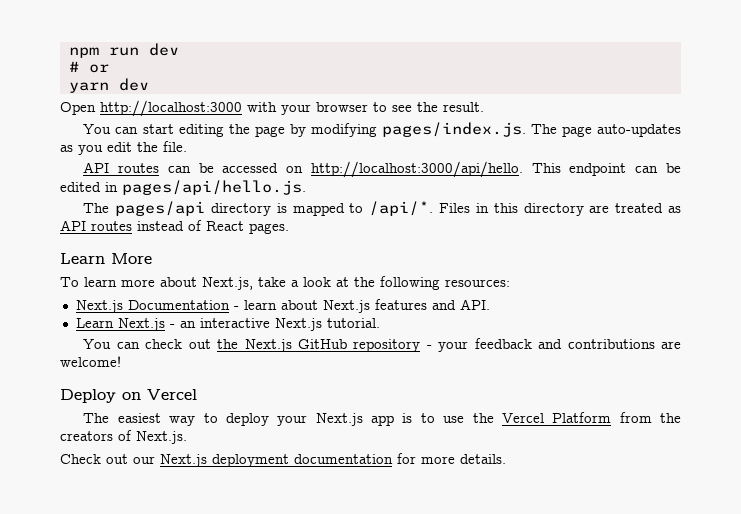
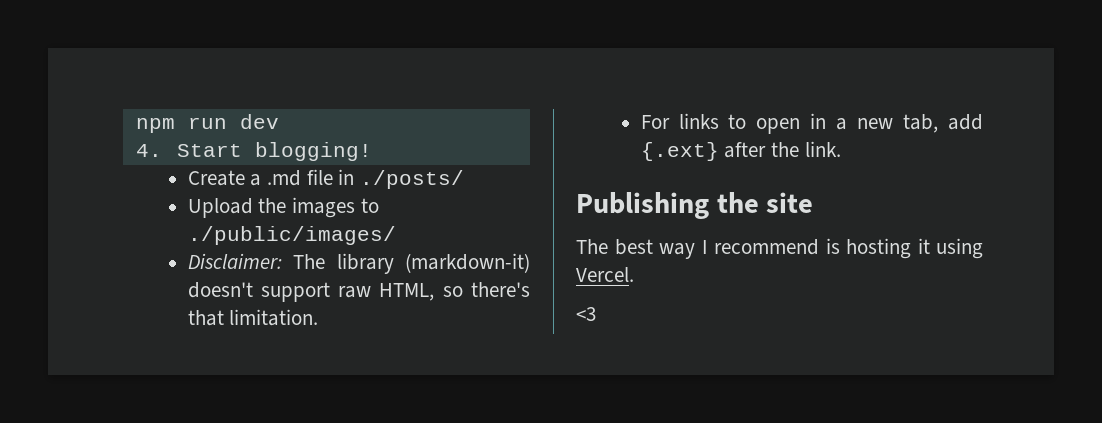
- # or
- yarn dev
- Open http://localhost:3000 with your browser to see the result.
- You can start editing the page by modifying pages/index.js. The page auto-updates as you edit the file.
- API routes can be accessed on http://localhost:3000/api/hello. This endpoint can be edited in pages/api/hello.js.
- The pages/api directory is mapped to /api/*. Files in this directory are treated as API routes instead of React pages.
- Learn More
- To learn more about Next.js, take a look at the following resources:
- Next.js Documentation - learn about Next.js features and API.
- Learn Next.js - an interactive Next.js tutorial.
- You can check out the Next.js GitHub repository - your feedback and contributions are welcome!
- Deploy on Vercel
- The easiest way to deploy your Next.js app is to use the Vercel Platform from the creators of Next.js.
- Check out our Next.js deployment documentation for more details.
+ 4. Start blogging!
+ Create a .md file in ./posts/
+ Upload the images to ./public/images/
+ Disclaimer: The library (markdown-it) doesn't support raw HTML, so there's that limitation.
+ For links to open in a new tab, add {.ext} after the link.
+ Publishing the site
+ The best way I recommend is hosting it using Vercel.
+ <3

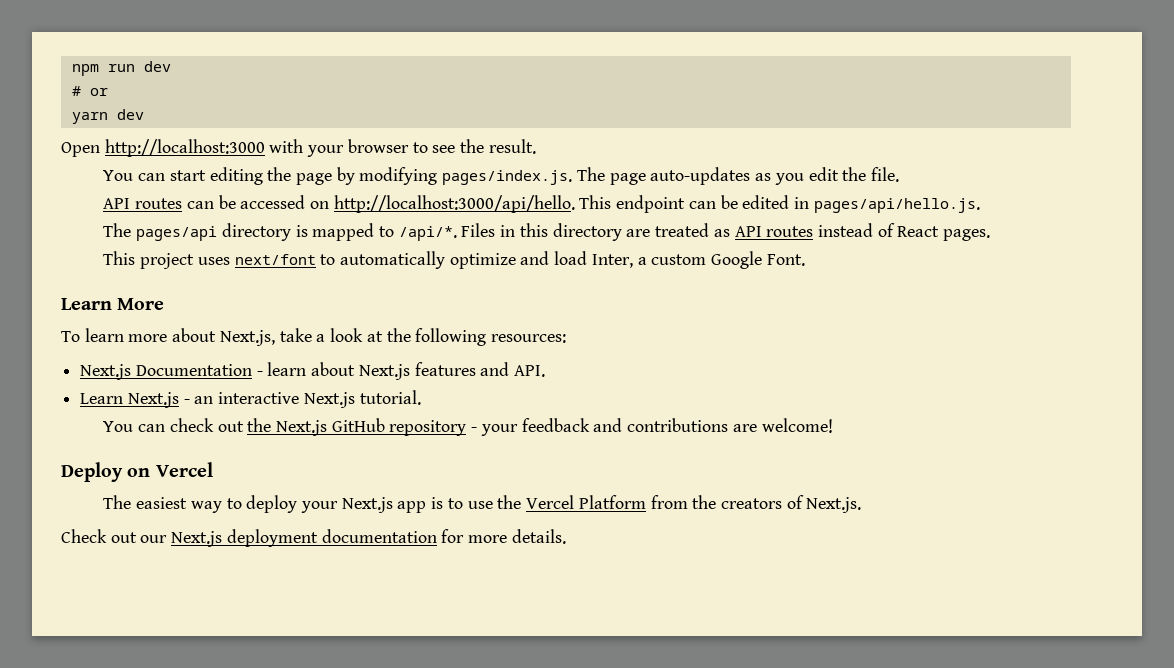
- 4. Start blogging!
- Create a .md file in ./posts/
- Upload the images to ./public/images/
- Disclaimer: The library (markdown-it) doesn't support raw HTML, so there's that limitation.
- For links to open in a new tab, add {.ext} after the link.
- Publishing the site
- The best way I recommend is hosting it using Vercel.
- <3
+ # or
+ yarn dev
+ Open http://localhost:3000 with your browser to see the result.
+ You can start editing the page by modifying pages/index.js. The page auto-updates as you edit the file.
+ API routes can be accessed on http://localhost:3000/api/hello. This endpoint can be edited in pages/api/hello.js.
+ The pages/api directory is mapped to /api/*. Files in this directory are treated as API routes instead of React pages.
+ This project uses next/font to automatically optimize and load Inter, a custom Google Font.
+ Learn More
+ To learn more about Next.js, take a look at the following resources:
+ Next.js Documentation - learn about Next.js features and API.
+ Learn Next.js - an interactive Next.js tutorial.
+ You can check out the Next.js GitHub repository - your feedback and contributions are welcome!
+ Deploy on Vercel
+ The easiest way to deploy your Next.js app is to use the Vercel Platform from the creators of Next.js.
+ Check out our Next.js deployment documentation for more details.

